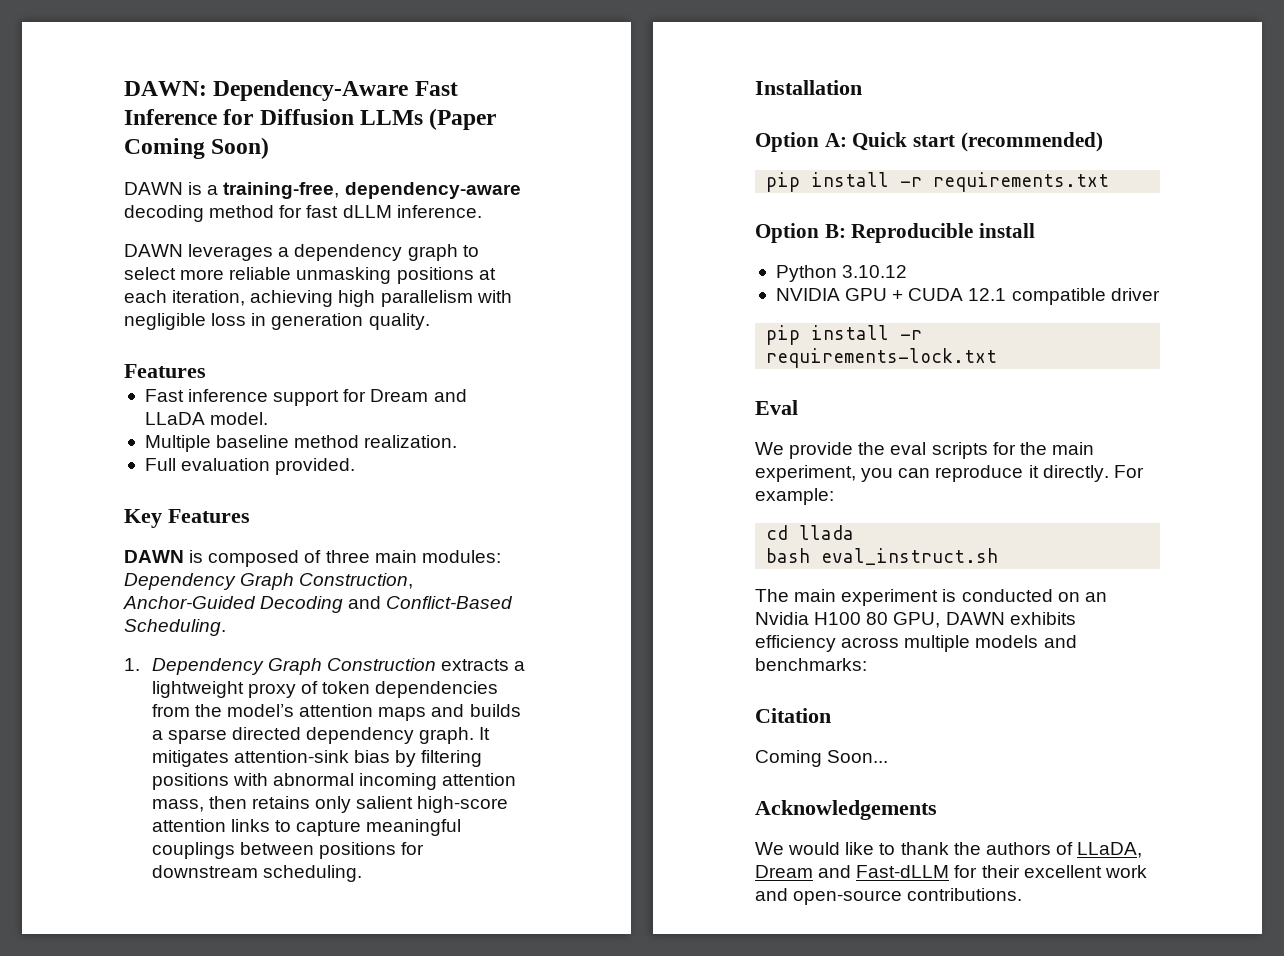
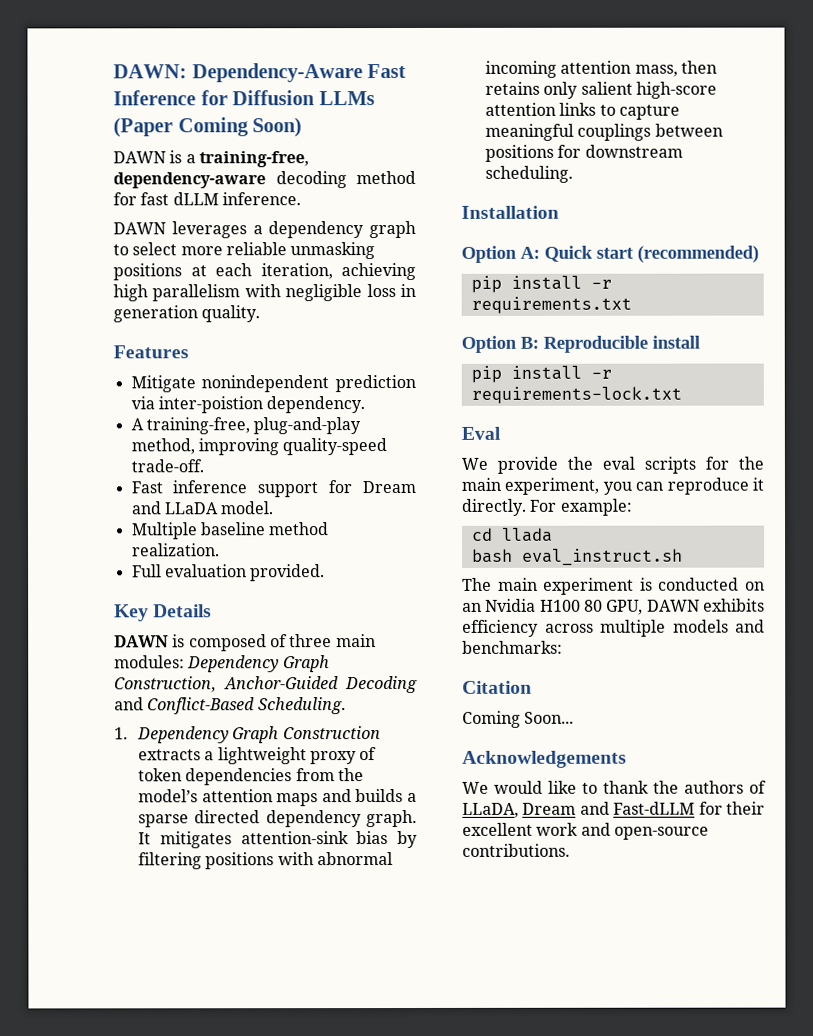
+ Mitigate nonindependent prediction via inter-poistion dependency.
+ A training-free, plug-and-play method, improving quality-speed trade-off.
- Key Features
+ Key Details
- Python 3.10.12
- NVIDIA GPU + CUDA 12.1 compatible driver

